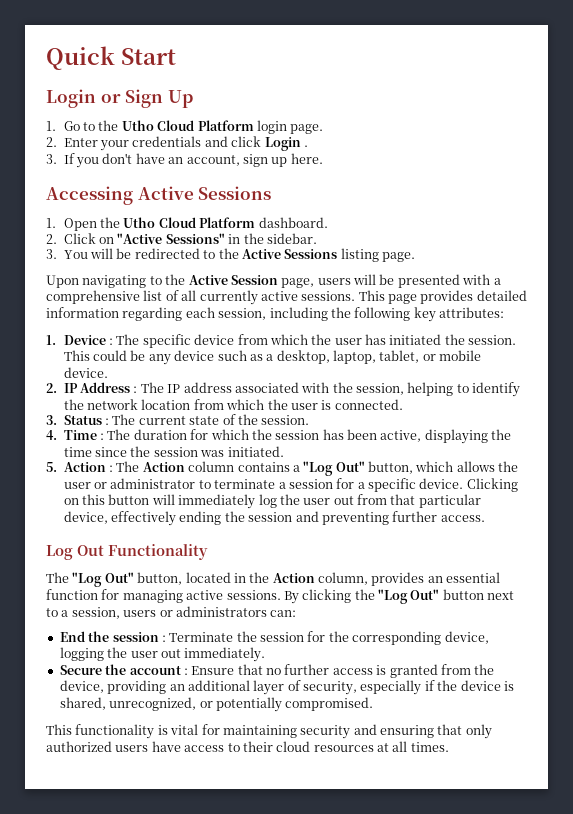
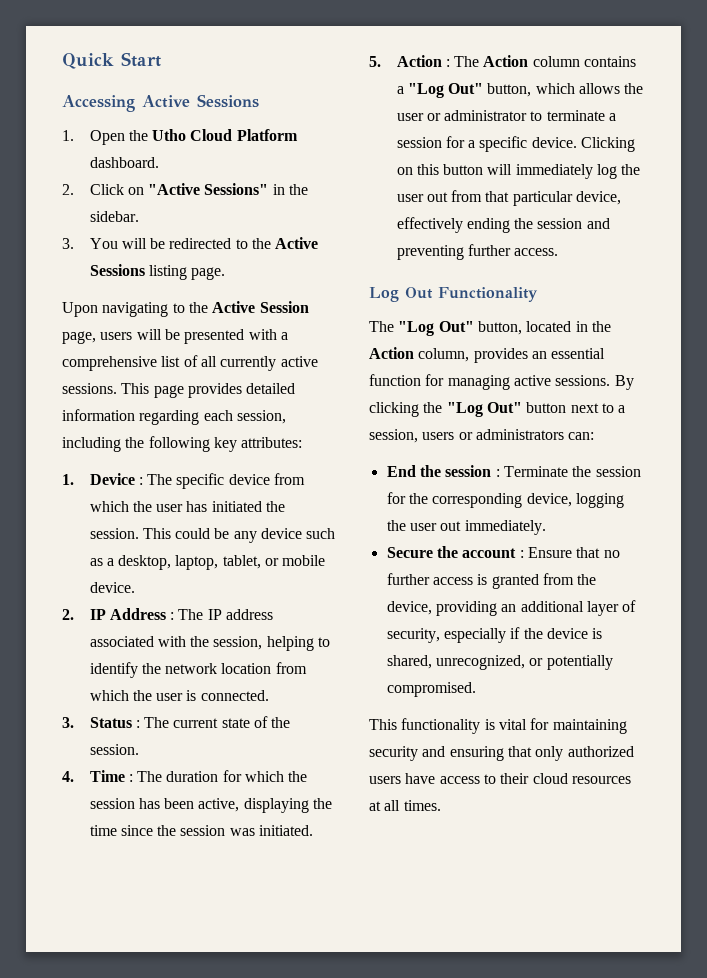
- Login or Sign Up
- 1. Go to the Utho Cloud Platform login page.
- 2. Enter your credentials and click Login .
- 3. If you don't have an account, sign up here.

